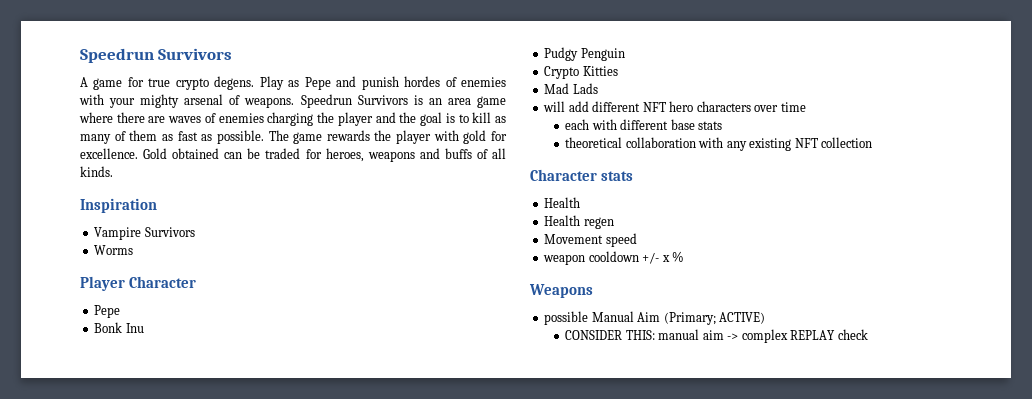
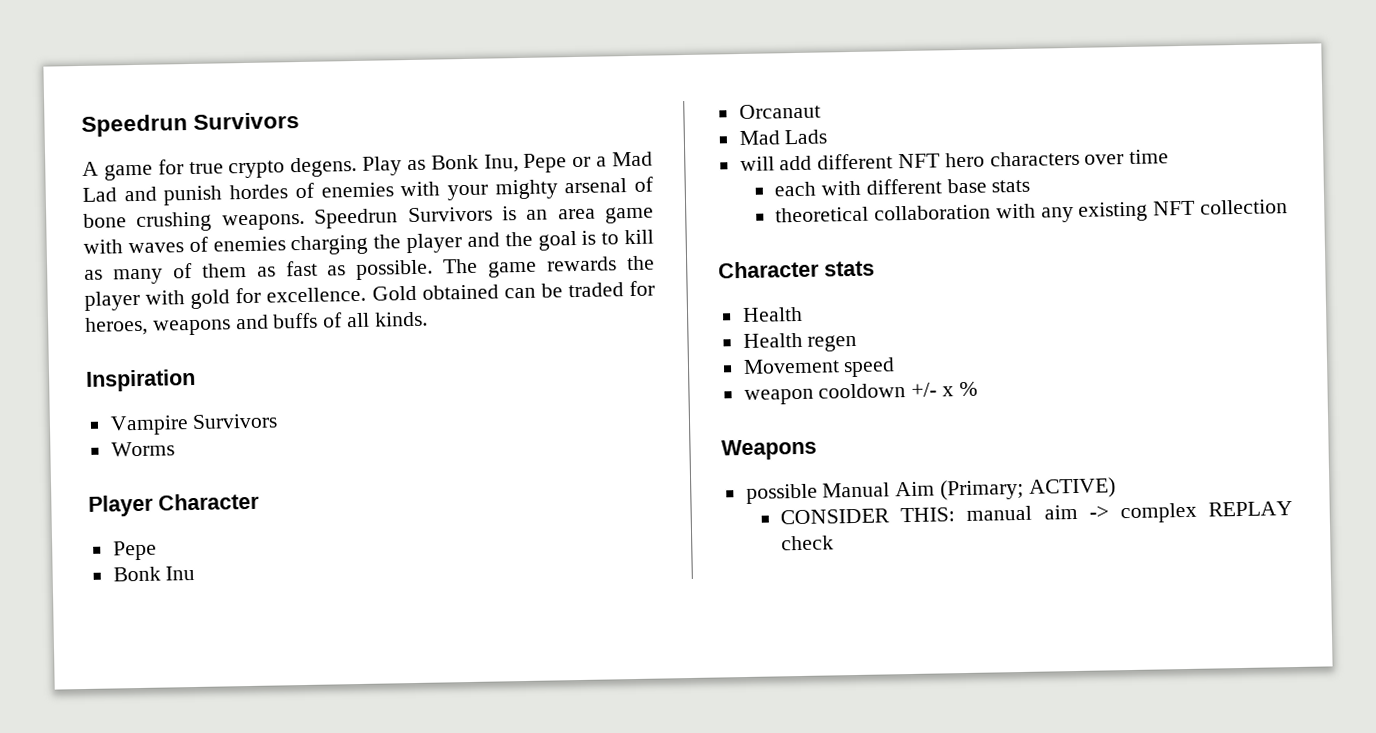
- Play as Pepe and punish hordes of enemies with your mighty arsenal of weapons.
+ Play as Bonk Inu, Pepe or a Mad Lad and punish hordes of enemies with your mighty arsenal of bone crushing weapons.
- Speedrun Survivors is an area game where there are waves of enemies charging the player and the goal is to kill as many of them as fast as possible.
+ Speedrun Survivors is an area game with waves of enemies charging the player and the goal is to kill as many of them as fast as possible.
- Pudgy Penguin
- Crypto Kitties
+ Orcanaut

